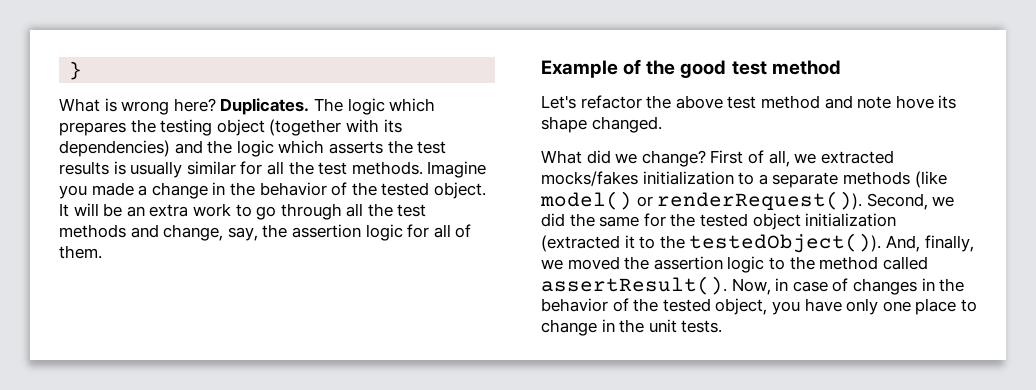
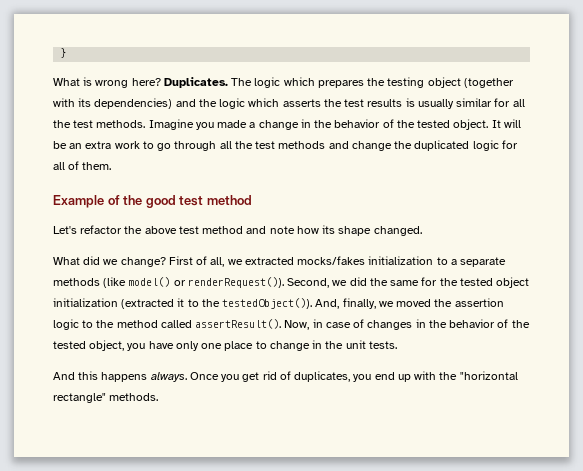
- It will be an extra work to go through all the test methods and change, say, the assertion logic for all of them.
+ It will be an extra work to go through all the test methods and change the duplicated logic for all of them.
- Let's refactor the above test method and note hove its shape changed.
+ Let's refactor the above test method and note how its shape changed.
+ And this happens always. Once you get rid of duplicates, you end up with the "horizontal rectangle" methods.

